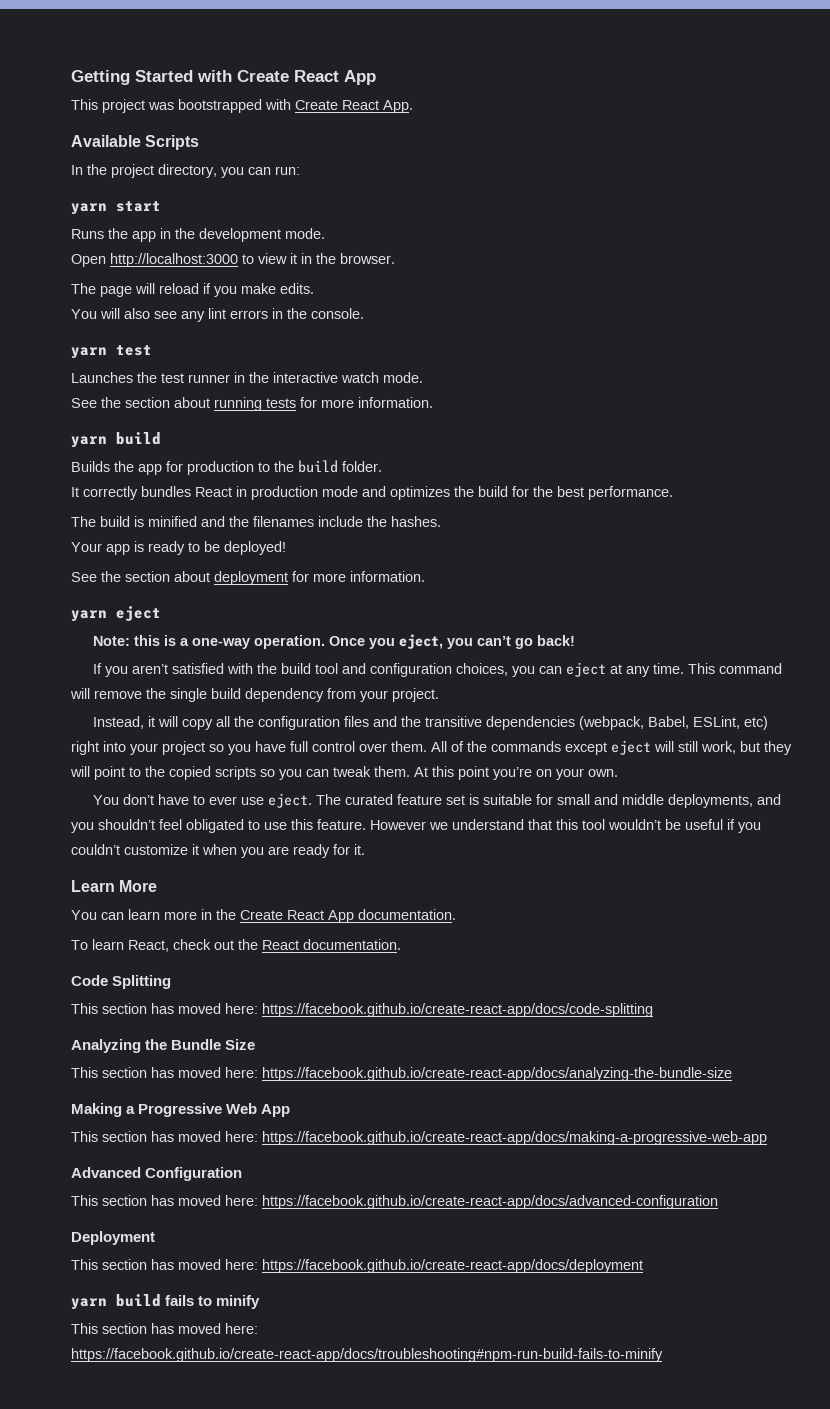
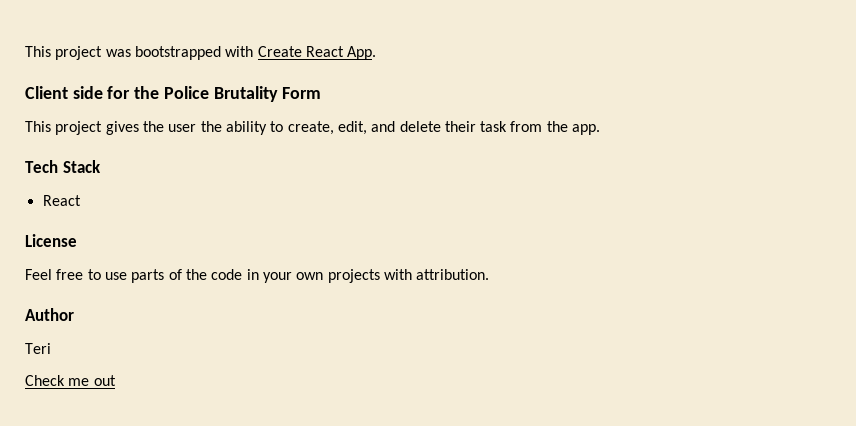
- Getting Started with Create React App
- Available Scripts
- In the project directory, you can run:
- yarn start
- Runs the app in the development mode.
- Open http://localhost:3000 to view it in the browser.
- The page will reload if you make edits.
- You will also see any lint errors in the console.
- yarn test
- Launches the test runner in the interactive watch mode.
- See the section about running tests for more information.
- yarn build
- Builds the app for production to the build folder.
- It correctly bundles React in production mode and optimizes the build for the best performance.
- The build is minified and the filenames include the hashes.
- Your app is ready to be deployed!
- See the section about deployment for more information.
- yarn eject
- Note: this is a one-way operation. Once you eject, you can’t go back!
- If you aren’t satisfied with the build tool and configuration choices, you can eject at any time. This command will remove the single build dependency from your project.
- Instead, it will copy all the configuration files and the transitive dependencies (webpack, Babel, ESLint, etc) right into your project so you have full control over them. All of the commands except eject will still work, but they will point to the copied scripts so you can tweak them. At this point you’re on your own.
- You don’t have to ever use eject. The curated feature set is suitable for small and middle deployments, and you shouldn’t feel obligated to use this feature. However we understand that this tool wouldn’t be useful if you couldn’t customize it when you are ready for it.
- Learn More
- You can learn more in the Create React App documentation.
- To learn React, check out the React documentation.
- Code Splitting
- This section has moved here: https://facebook.github.io/create-react-app/docs/code-splitting
- Analyzing the Bundle Size
- This section has moved here: https://facebook.github.io/create-react-app/docs/analyzing-the-bundle-size
- Making a Progressive Web App
- This section has moved here: https://facebook.github.io/create-react-app/docs/making-a-progressive-web-app
- Advanced Configuration
- This section has moved here: https://facebook.github.io/create-react-app/docs/advanced-configuration
- Deployment
- This section has moved here: https://facebook.github.io/create-react-app/docs/deployment
- yarn build fails to minify
- This section has moved here: https://facebook.github.io/create-react-app/docs/troubleshooting#npm-run-build-fails-to-minify
+ Client side for the Police Brutality Form
+ This project gives the user the ability to create, edit, and delete their task from the app.
+ Tech Stack
+ React
+ License
+ Feel free to use parts of the code in your own projects with attribution.
+ Author
+ Teri
+ Check me out

